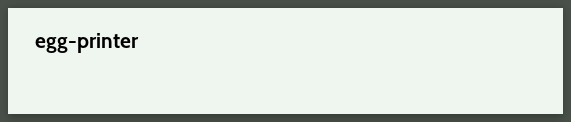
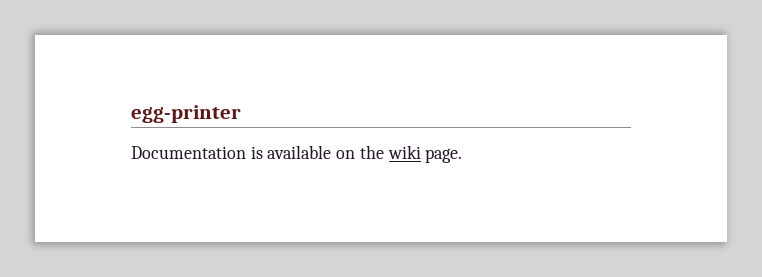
+ Documentation is available on the wiki page.

